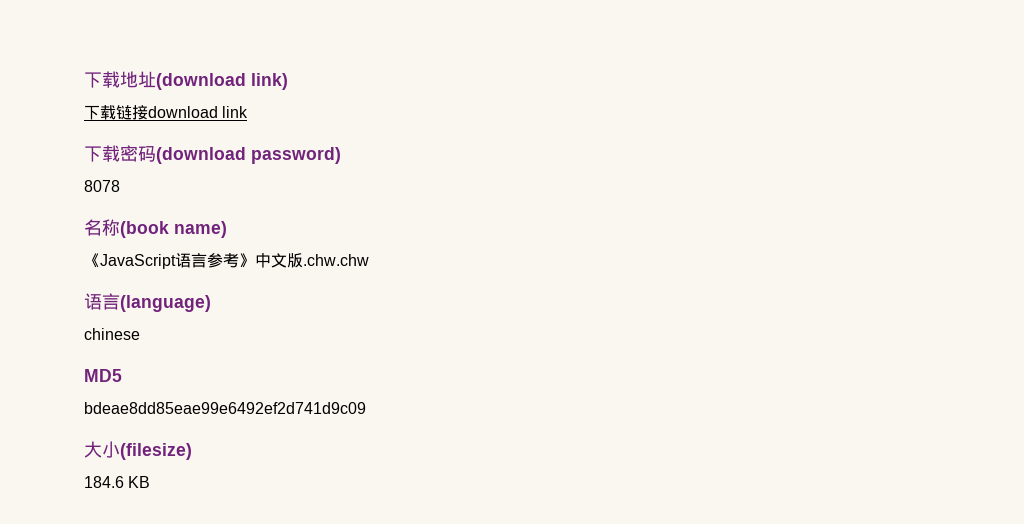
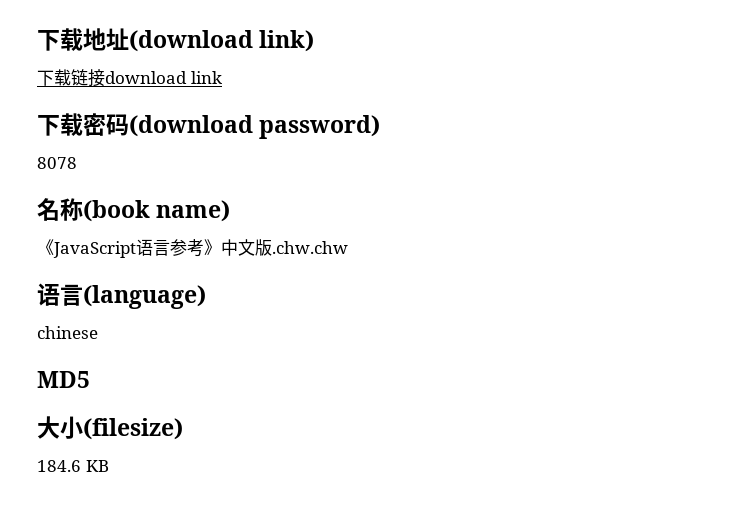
- bdeae8dd85eae99e6492ef2d741d9c09

